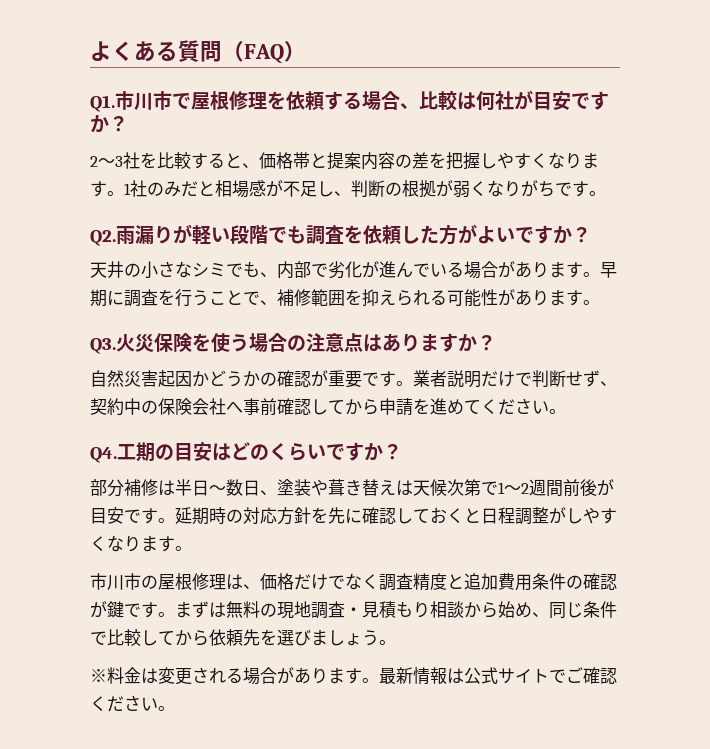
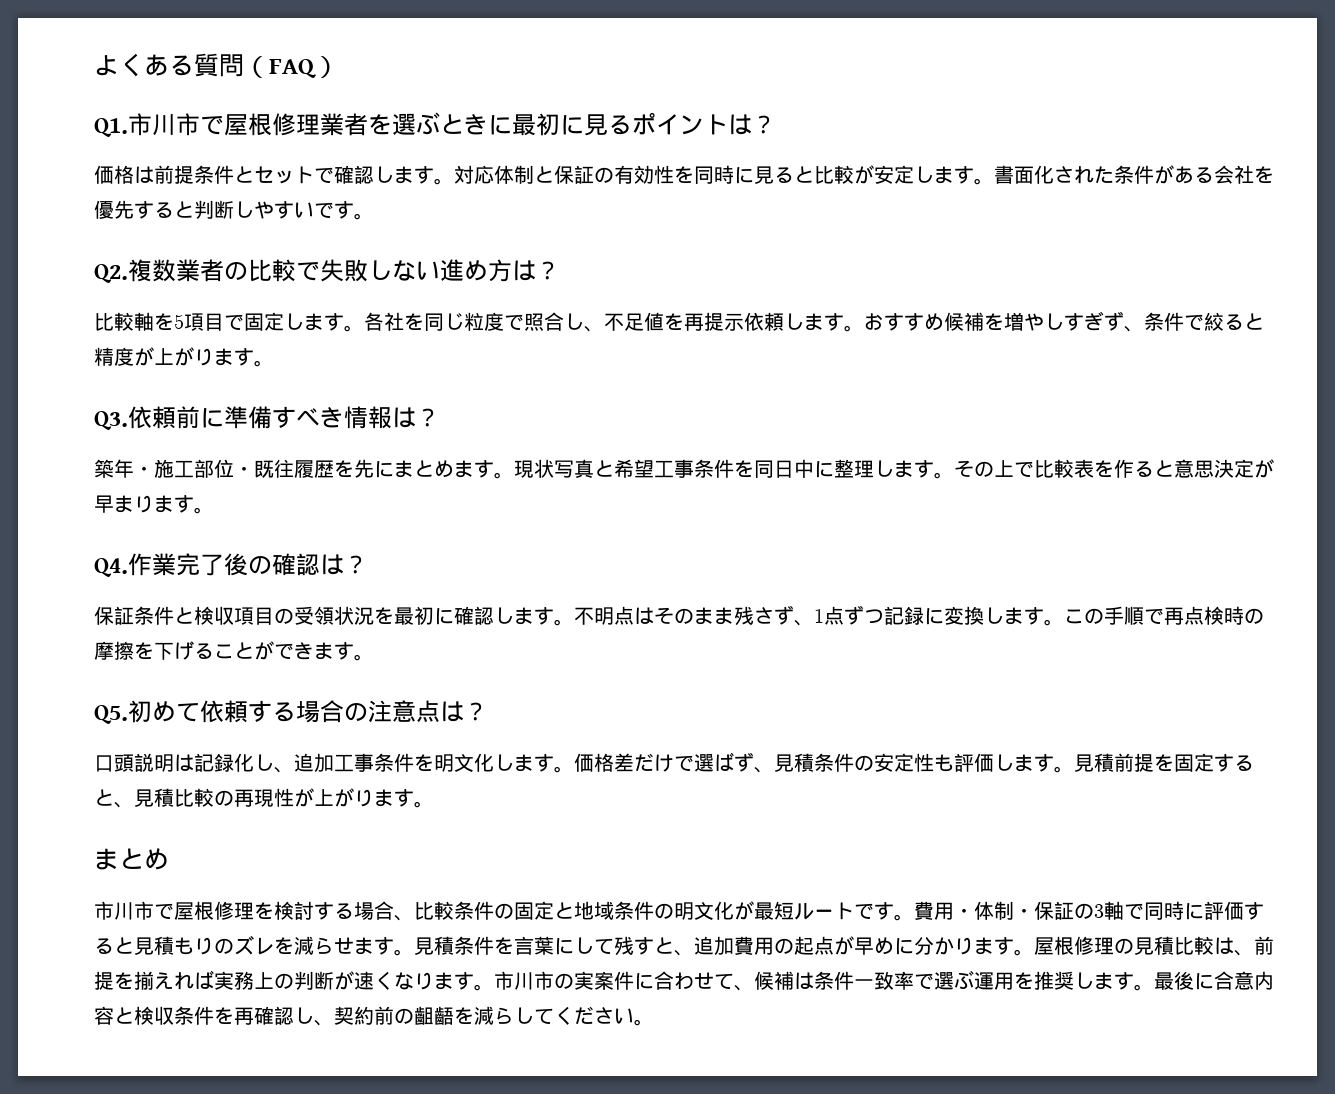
- Q1.市川市で屋根修理を依頼する場合、比較は何社が目安ですか？
- 2〜3社を比較すると、価格帯と提案内容の差を把握しやすくなります。1社のみだと相場感が不足し、判断の根拠が弱くなりがちです。
- Q2.雨漏りが軽い段階でも調査を依頼した方がよいですか？
- 天井の小さなシミでも、内部で劣化が進んでいる場合があります。早期に調査を行うことで、補修範囲を抑えられる可能性があります。
- Q3.火災保険を使う場合の注意点はありますか？
- 自然災害起因かどうかの確認が重要です。業者説明だけで判断せず、契約中の保険会社へ事前確認してから申請を進めてください。
- Q4.工期の目安はどのくらいですか？
- 部分補修は半日〜数日、塗装や葺き替えは天候次第で1〜2週間前後が目安です。延期時の対応方針を先に確認しておくと日程調整がしやすくなります。
- 市川市の屋根修理は、価格だけでなく調査精度と追加費用条件の確認が鍵です。まずは無料の現地調査・見積もり相談から始め、同じ条件で比較してから依頼先を選びましょう。
- ※料金は変更される場合があります。最新情報は公式サイトでご確認ください。
+ Q1.市川市で屋根修理業者を選ぶときに最初に見るポイントは？
+ 価格は前提条件とセットで確認します。対応体制と保証の有効性を同時に見ると比較が安定します。書面化された条件がある会社を優先すると判断しやすいです。
+ Q2.複数業者の比較で失敗しない進め方は？
+ 比較軸を5項目で固定します。各社を同じ粒度で照合し、不足値を再提示依頼します。おすすめ候補を増やしすぎず、条件で絞ると精度が上がります。
+ Q3.依頼前に準備すべき情報は？
+ 築年・施工部位・既往履歴を先にまとめます。現状写真と希望工事条件を同日中に整理します。その上で比較表を作ると意思決定が早まります。
+ Q4.作業完了後の確認は？
+ 保証条件と検収項目の受領状況を最初に確認します。不明点はそのまま残さず、1点ずつ記録に変換します。この手順で再点検時の摩擦を下げることができます。
+ Q5.初めて依頼する場合の注意点は？
+ 口頭説明は記録化し、追加工事条件を明文化します。価格差だけで選ばず、見積条件の安定性も評価します。見積前提を固定すると、見積比較の再現性が上がります。
+ まとめ
+ 市川市で屋根修理を検討する場合、比較条件の固定と地域条件の明文化が最短ルートです。費用・体制・保証の3軸で同時に評価すると見積もりのズレを減らせます。見積条件を言葉にして残すと、追加費用の起点が早めに分かります。屋根修理の見積比較は、前提を揃えれば実務上の判断が速くなります。市川市の実案件に合わせて、候補は条件一致率で選ぶ運用を推奨します。最後に合意内容と検収条件を再確認し、契約前の齟齬を減らしてください。

